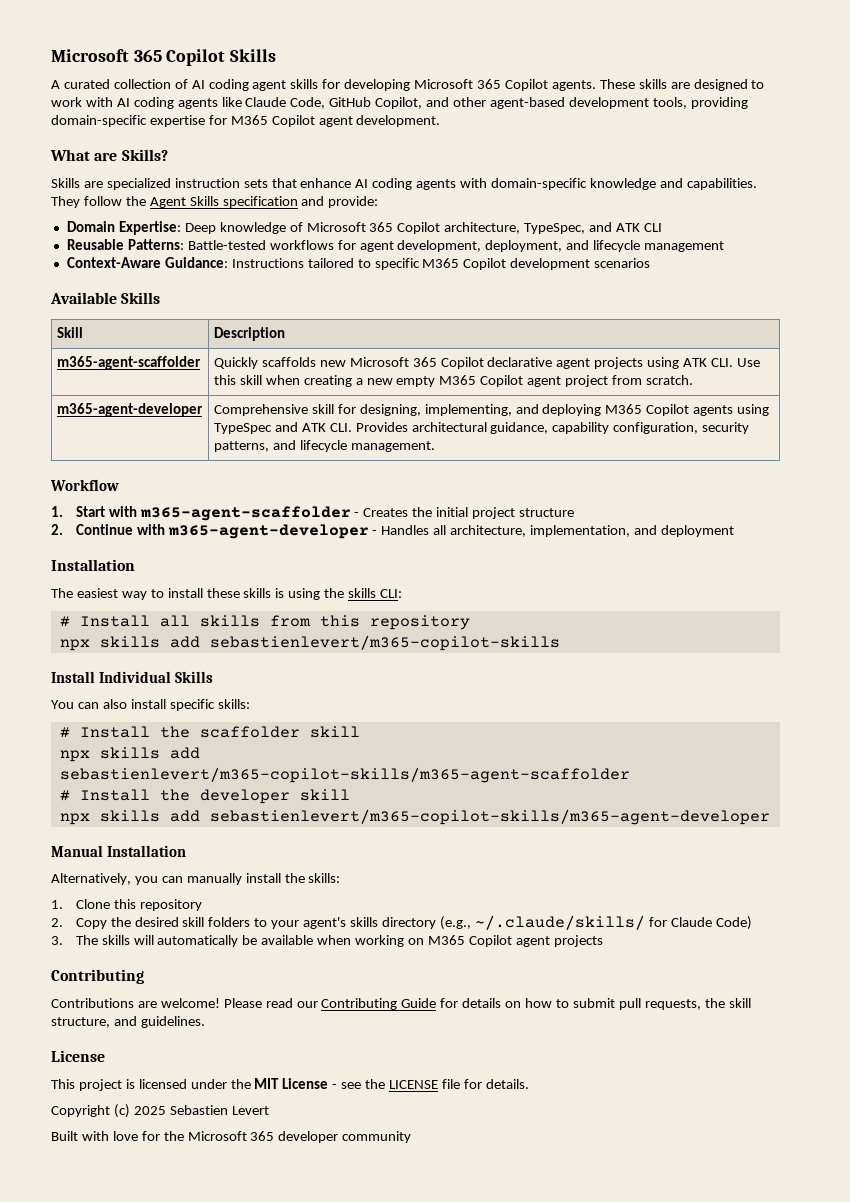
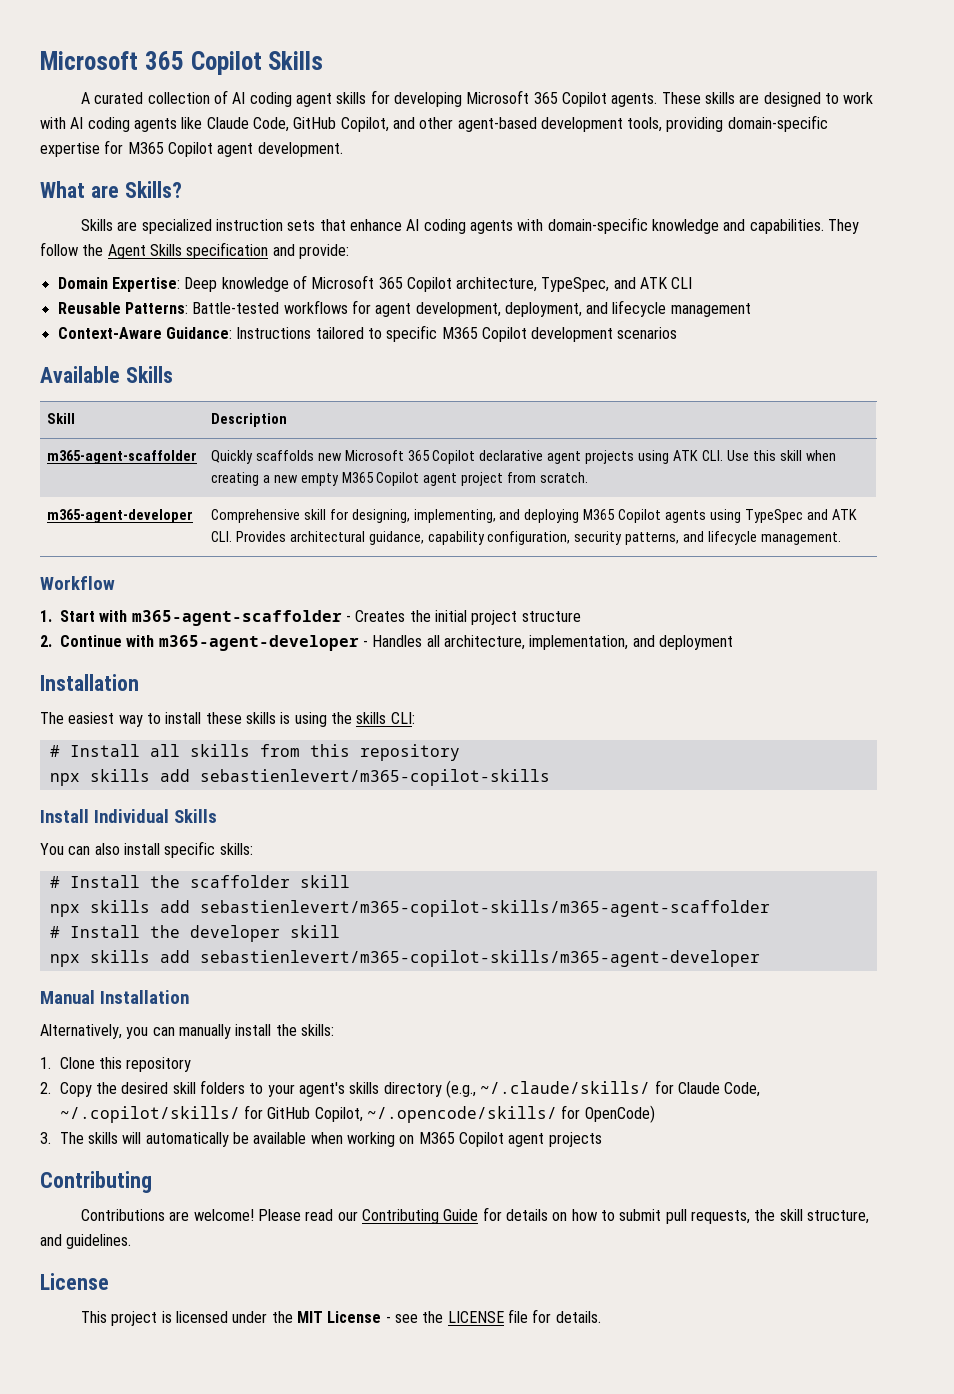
- 2. Copy the desired skill folders to your agent's skills directory (e.g., ~/.claude/skills/ for Claude Code)
+ 2. Copy the desired skill folders to your agent's skills directory (e.g., ~/.claude/skills/ for Claude Code, ~/.copilot/skills/ for GitHub Copilot, ~/.opencode/skills/ for OpenCode)
- Copyright (c) 2025 Sebastien Levert
- Built with love for the Microsoft 365 developer community

